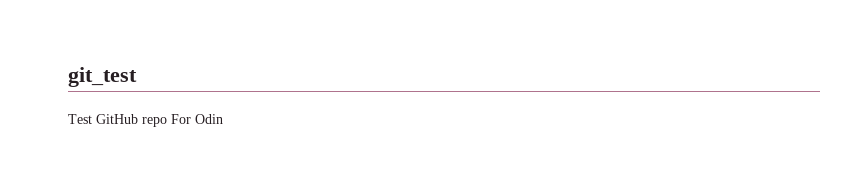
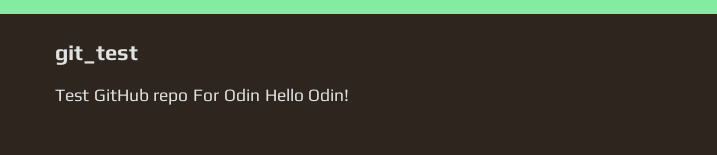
- Test GitHub repo For Odin
+ Test GitHub repo For Odin Hello Odin!

